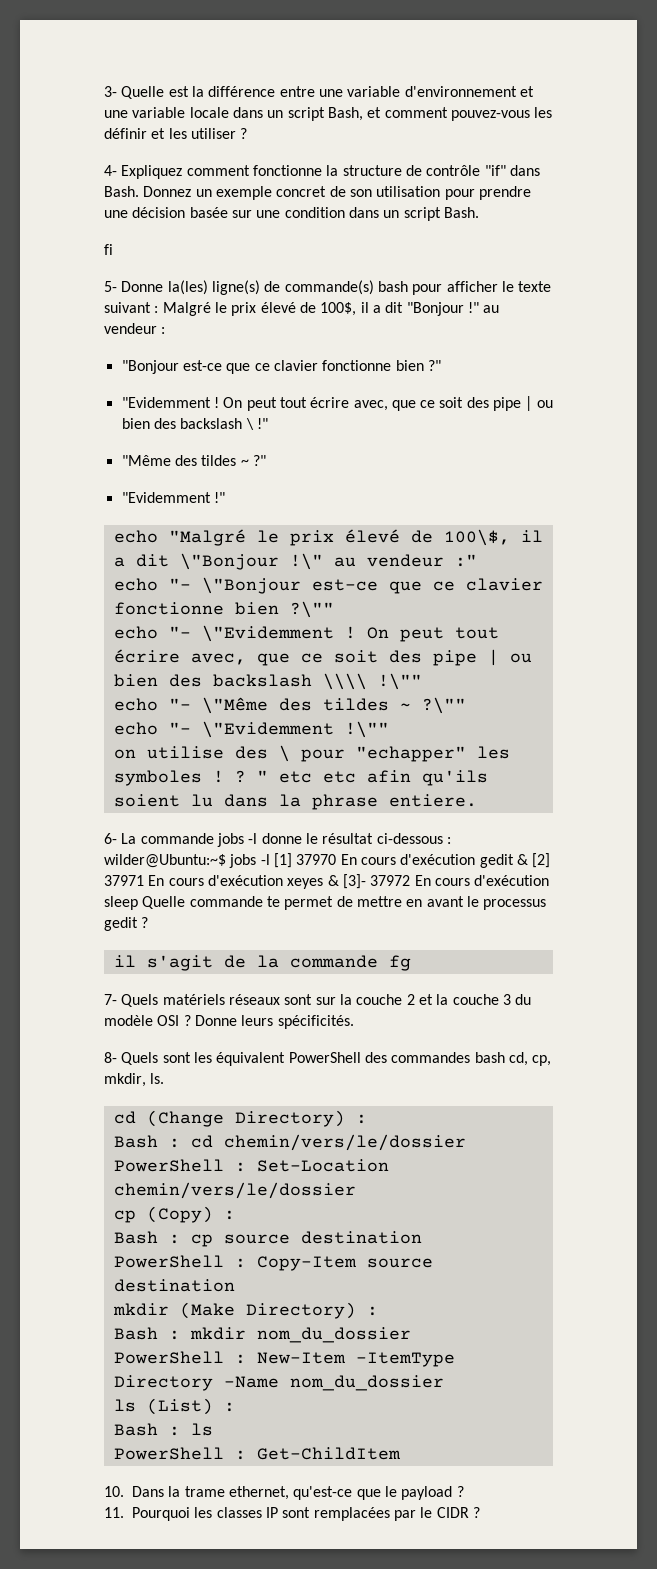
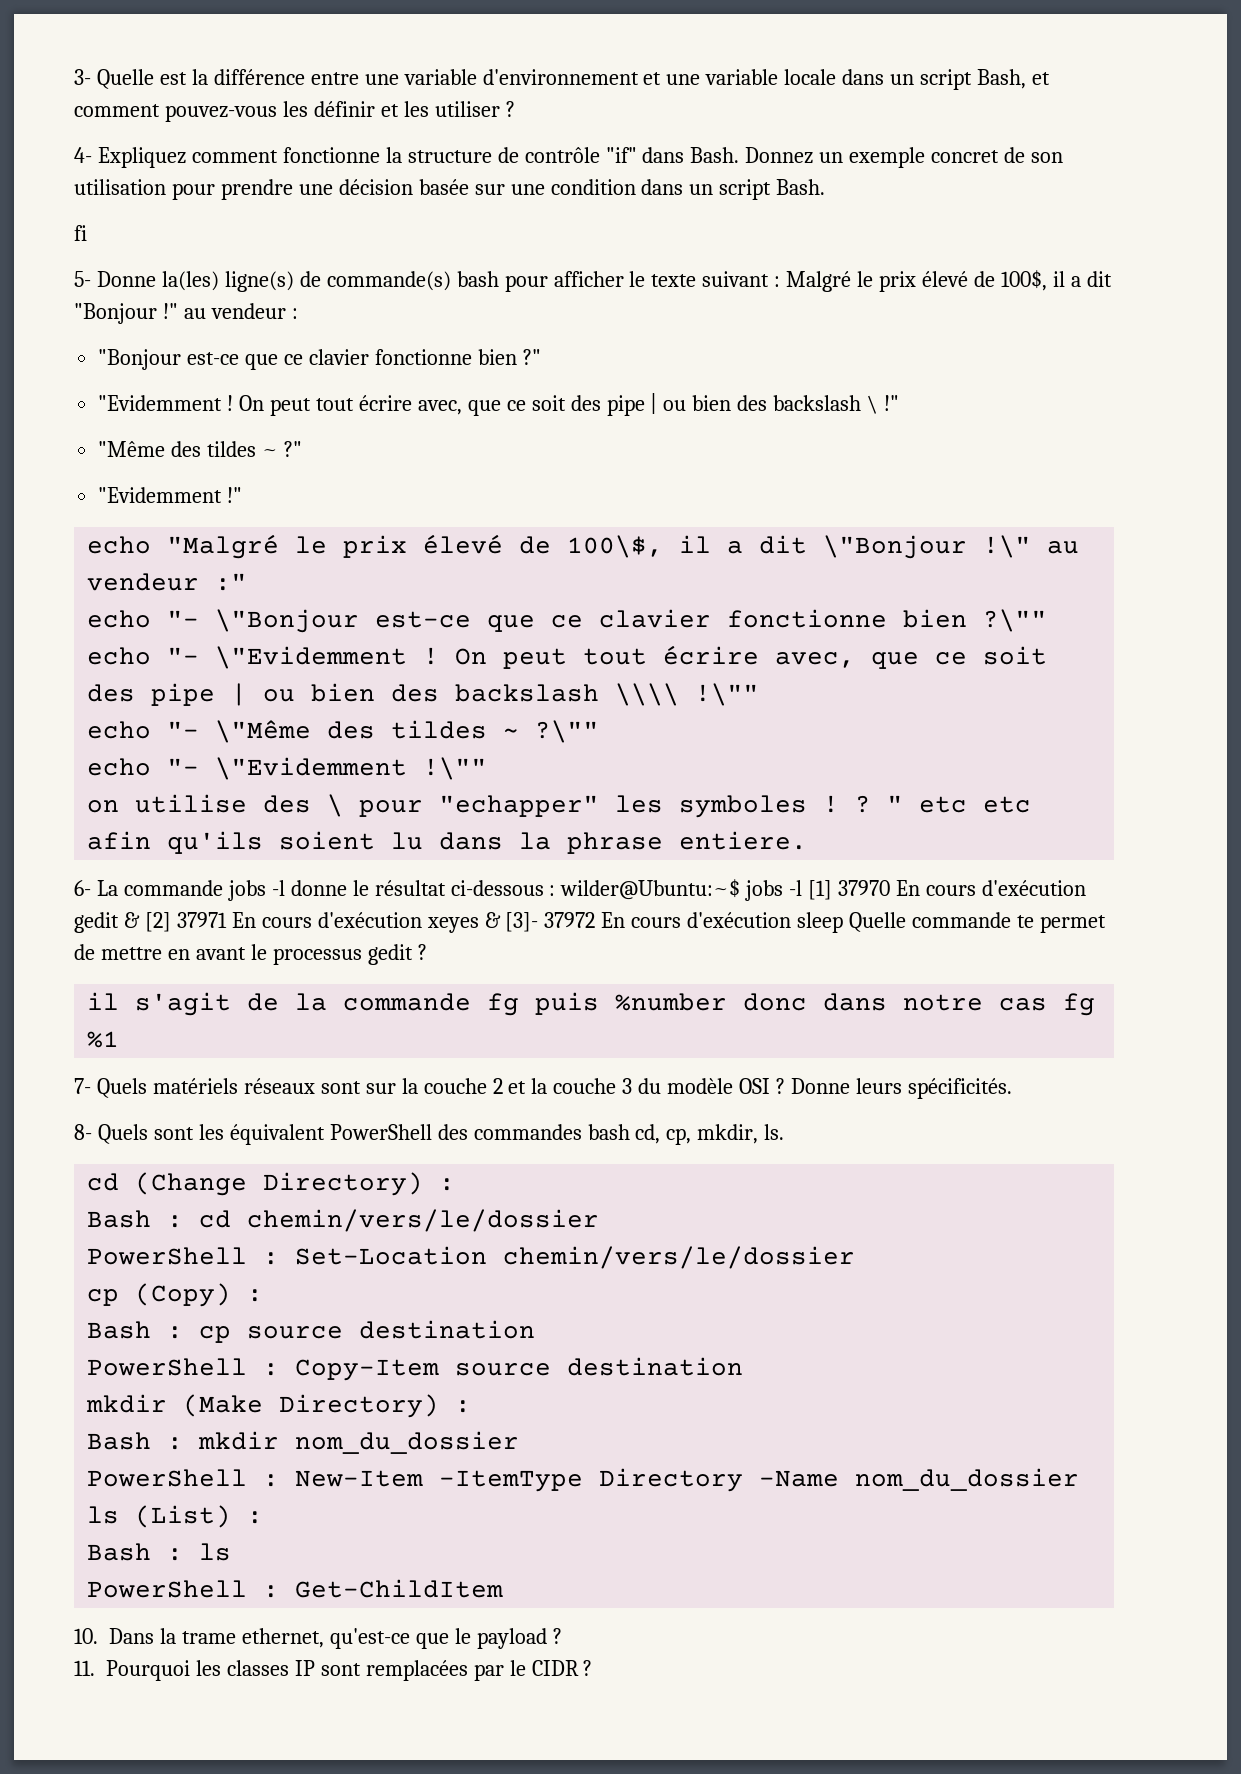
- il s'agit de la commande fg
+ il s'agit de la commande fg puis %number donc dans notre cas fg %1

